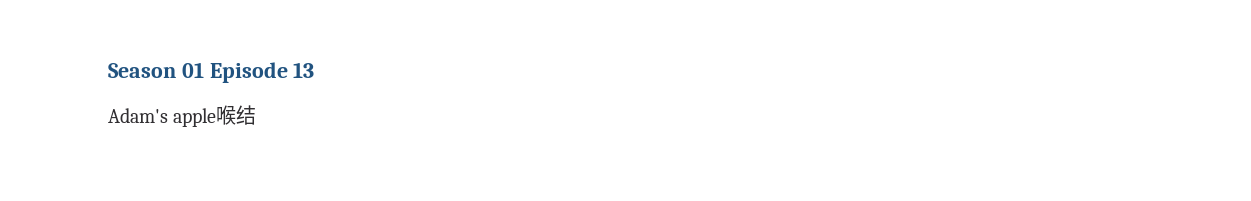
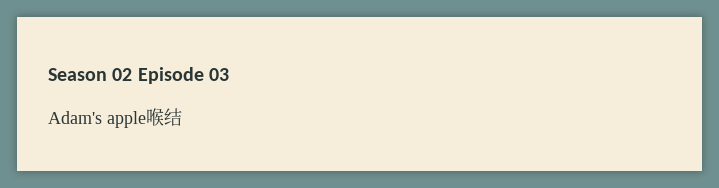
- Season 01 Episode 13
+ Season 02 Episode 03

